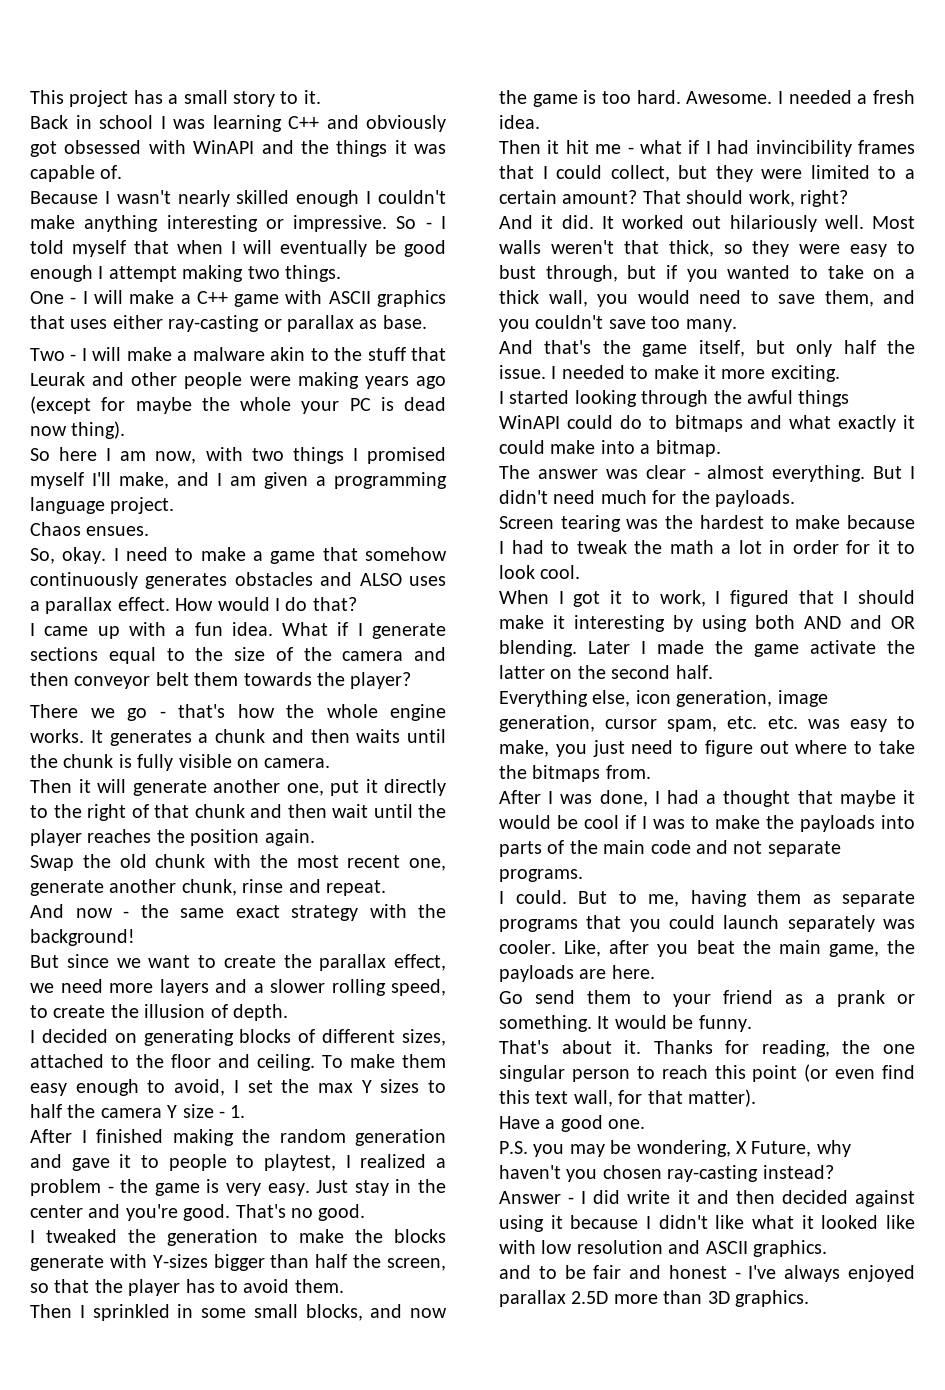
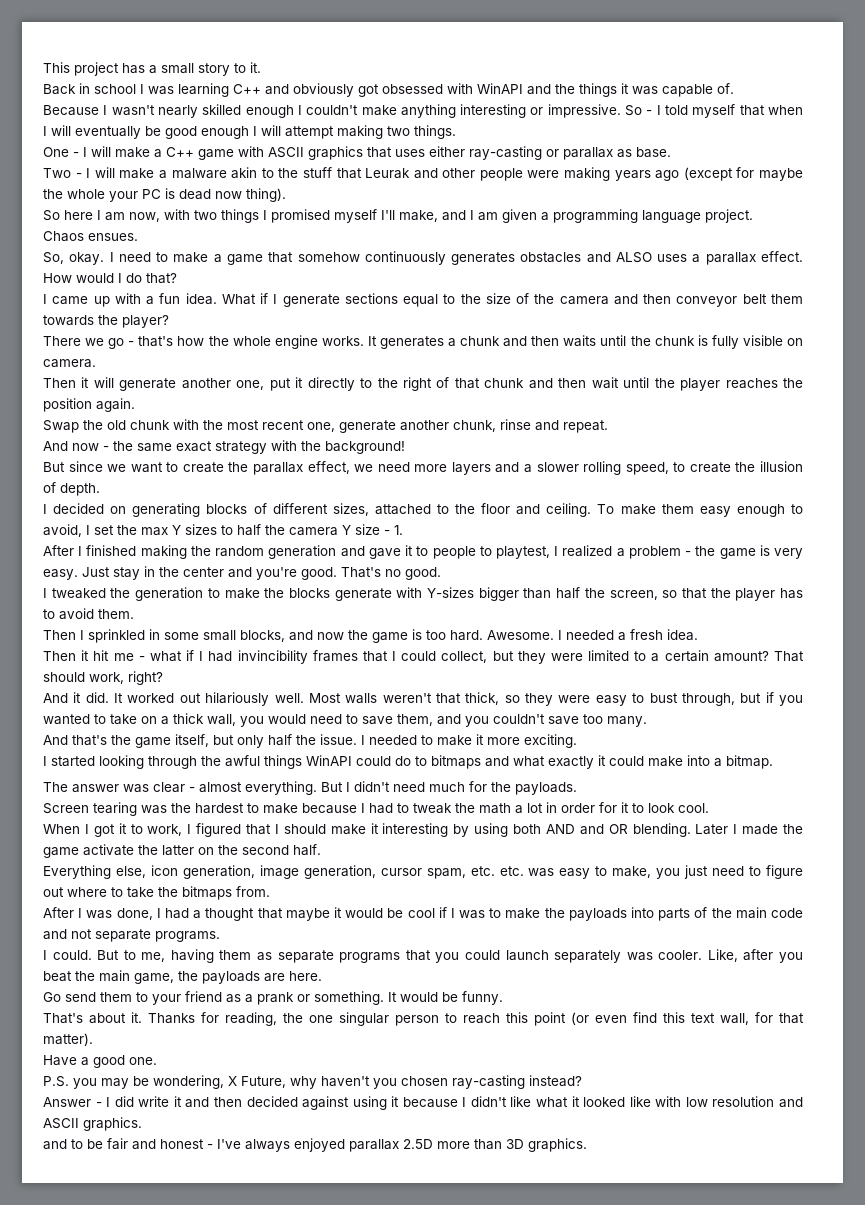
- So - I told myself that when I will eventually be good enough I attempt making two things.
+ So - I told myself that when I will eventually be good enough I will attempt making two things.

